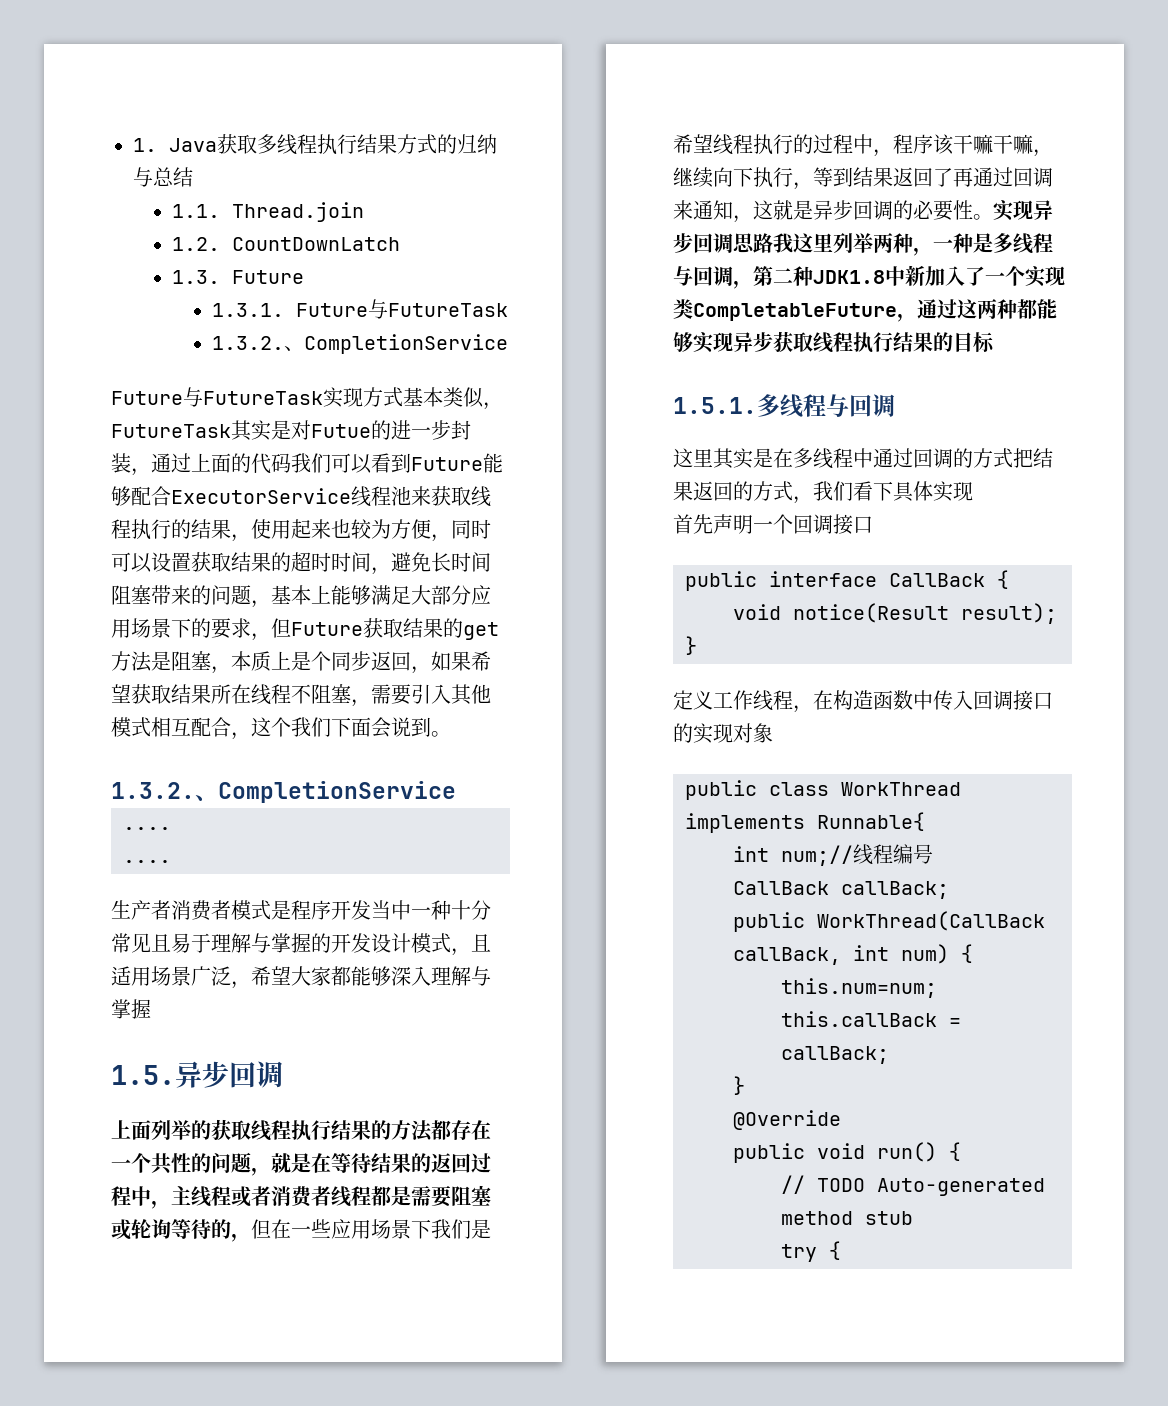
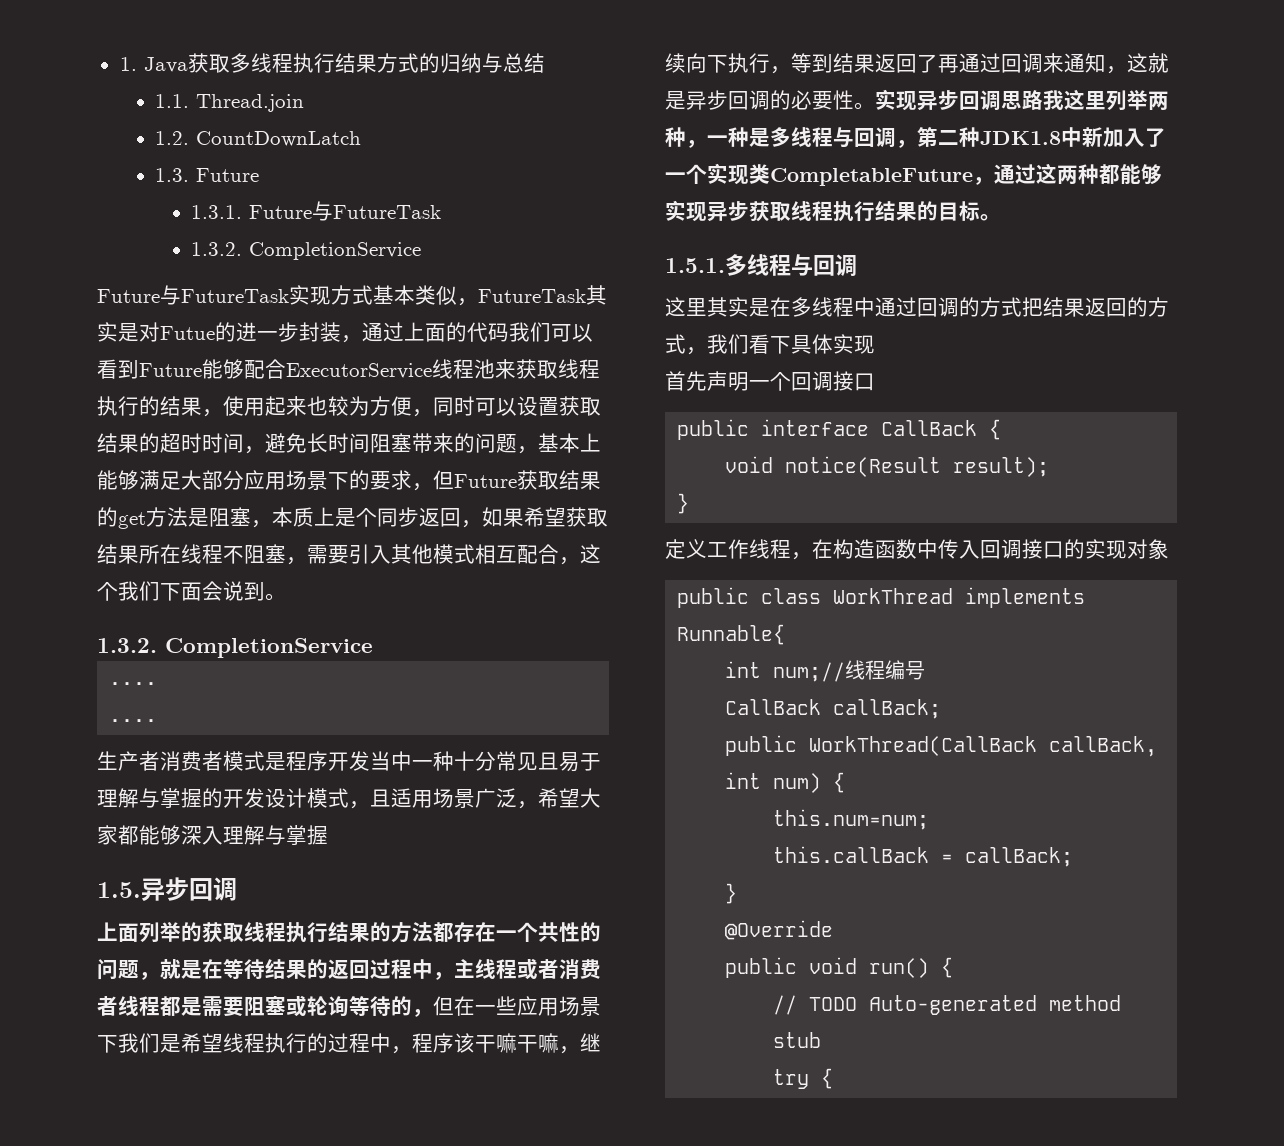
  1.3.1. Future与FutureTask
- 1.3.2.、CompletionService
+ 1.3.2. CompletionService
  Future与FutureTask实现方式基本类似，FutureTask其实是对Futue的进一步封装，通过上面的代码我们可以看到Future能够配合ExecutorService线程池来获取线程执行的结果，使用起来也较为方便，同时可以设置获取结果的超时时间，避免长时间阻塞带来的问题，基本上能够满足大部分应用场景下的要求，但Future获取结果的get方法是阻塞，本质上是个同步返回，如果希望获取结果所在线程不阻塞，需要引入其他模式相互配合，这个我们下面会说到。
- 1.3.2.、CompletionService
+ 1.3.2. CompletionService
- 实现异步回调思路我这里列举两种，一种是多线程与回调，第二种JDK1.8中新加入了一个实现类CompletableFuture，通过这两种都能够实现异步获取线程执行结果的目标
+ 实现异步回调思路我这里列举两种，一种是多线程与回调，第二种JDK1.8中新加入了一个实现类CompletableFuture，通过这两种都能够实现异步获取线程执行结果的目标。

